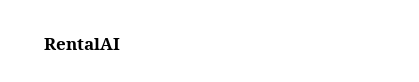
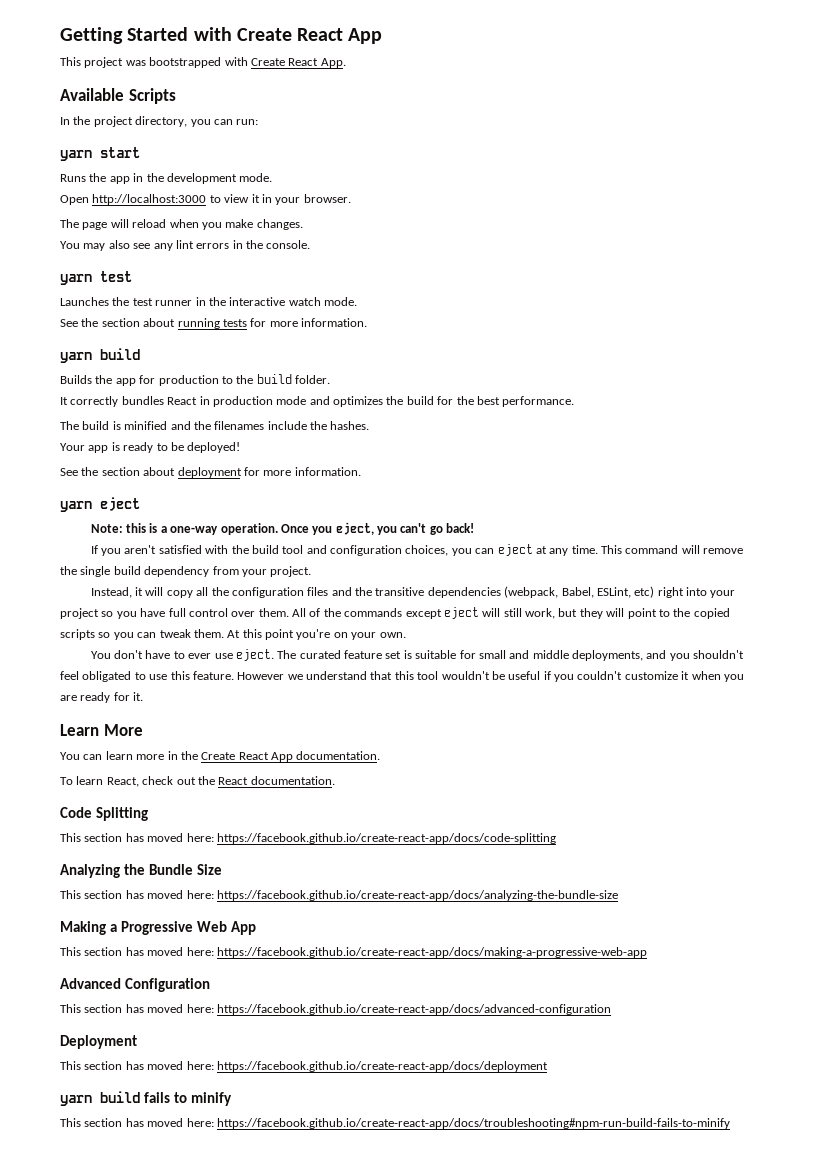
- RentalAI
+ Getting Started with Create React App
+ This project was bootstrapped with Create React App.
+ Available Scripts
+ In the project directory, you can run:
+ yarn start
+ Runs the app in the development mode.
+ Open http://localhost:3000 to view it in your browser.
+ The page will reload when you make changes.
+ You may also see any lint errors in the console.
+ yarn test
+ Launches the test runner in the interactive watch mode.
+ See the section about running tests for more information.
+ yarn build
+ Builds the app for production to the build folder.
+ It correctly bundles React in production mode and optimizes the build for the best performance.
+ The build is minified and the filenames include the hashes.
+ Your app is ready to be deployed!
+ See the section about deployment for more information.
+ yarn eject
+ Note: this is a one-way operation. Once you eject, you can't go back!
+ If you aren't satisfied with the build tool and configuration choices, you can eject at any time. This command will remove the single build dependency from your project.
+ Instead, it will copy all the configuration files and the transitive dependencies (webpack, Babel, ESLint, etc) right into your project so you have full control over them. All of the commands except eject will still work, but they will point to the copied scripts so you can tweak them. At this point you're on your own.
+ You don't have to ever use eject. The curated feature set is suitable for small and middle deployments, and you shouldn't feel obligated to use this feature. However we understand that this tool wouldn't be useful if you couldn't customize it when you are ready for it.
+ Learn More
+ You can learn more in the Create React App documentation.
+ To learn React, check out the React documentation.
+ Code Splitting
+ This section has moved here: https://facebook.github.io/create-react-app/docs/code-splitting
+ Analyzing the Bundle Size
+ This section has moved here: https://facebook.github.io/create-react-app/docs/analyzing-the-bundle-size
+ Making a Progressive Web App
+ This section has moved here: https://facebook.github.io/create-react-app/docs/making-a-progressive-web-app
+ Advanced Configuration
+ This section has moved here: https://facebook.github.io/create-react-app/docs/advanced-configuration
+ Deployment
+ This section has moved here: https://facebook.github.io/create-react-app/docs/deployment
+ yarn build fails to minify
+ This section has moved here: https://facebook.github.io/create-react-app/docs/troubleshooting#npm-run-build-fails-to-minify

